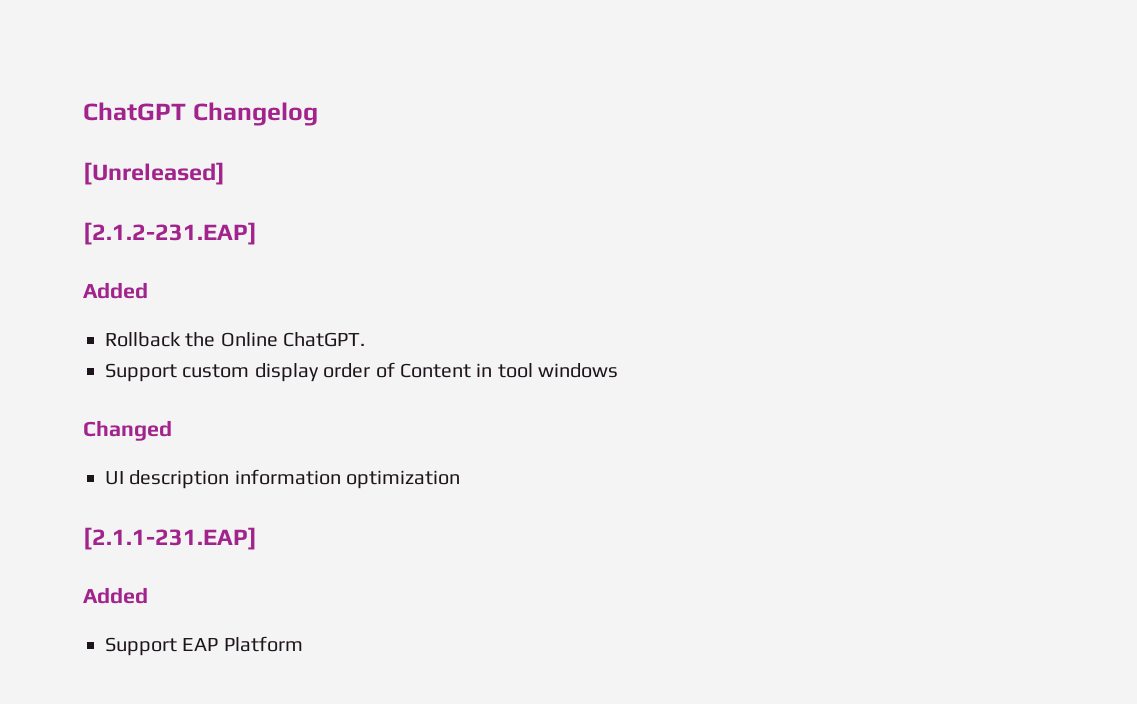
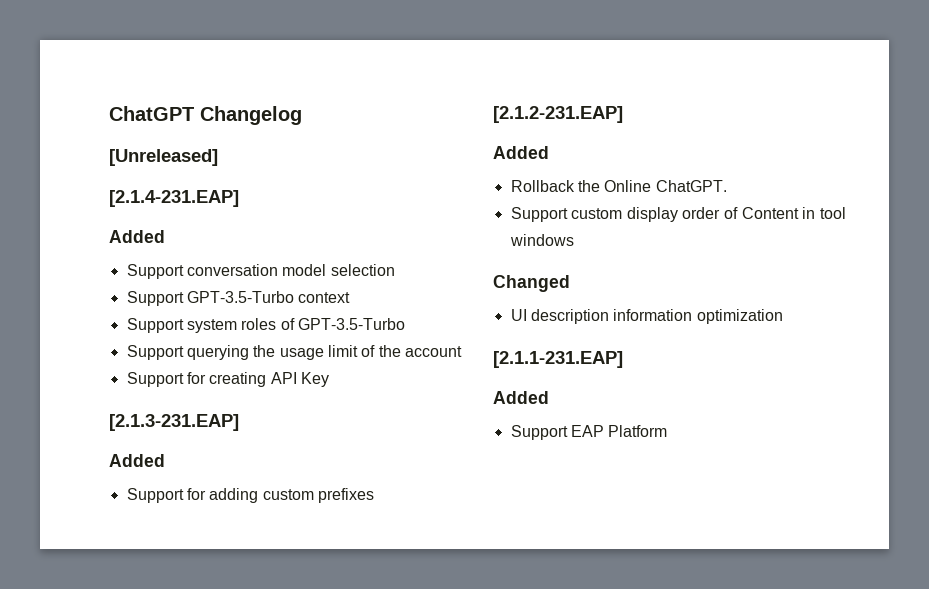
+ [2.1.4-231.EAP]
+ Added
+ Support conversation model selection
+ Support GPT-3.5-Turbo context
+ Support system roles of GPT-3.5-Turbo
+ Support querying the usage limit of the account
+ Support for creating API Key
+ [2.1.3-231.EAP]
+ Added
+ Support for adding custom prefixes

